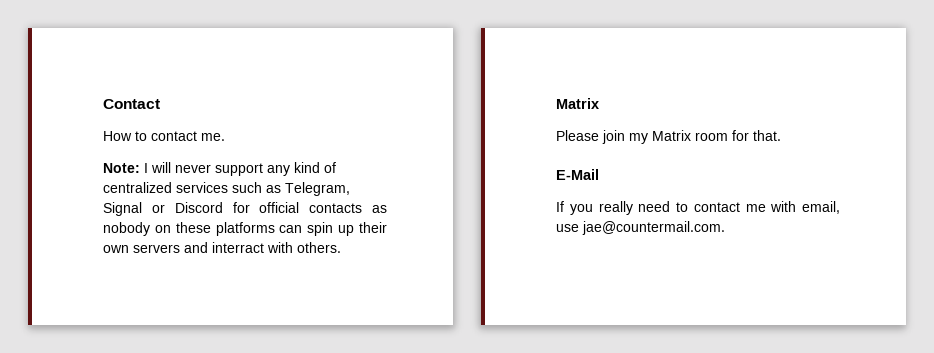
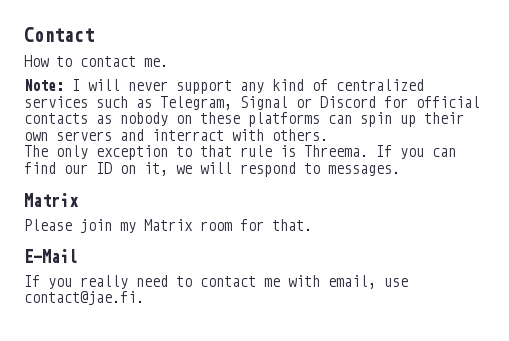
+ The only exception to that rule is Threema. If you can find our ID on it, we will respond to messages.
- If you really need to contact me with email, use jae@countermail.com.
+ If you really need to contact me with email, use contact@jae.fi.

